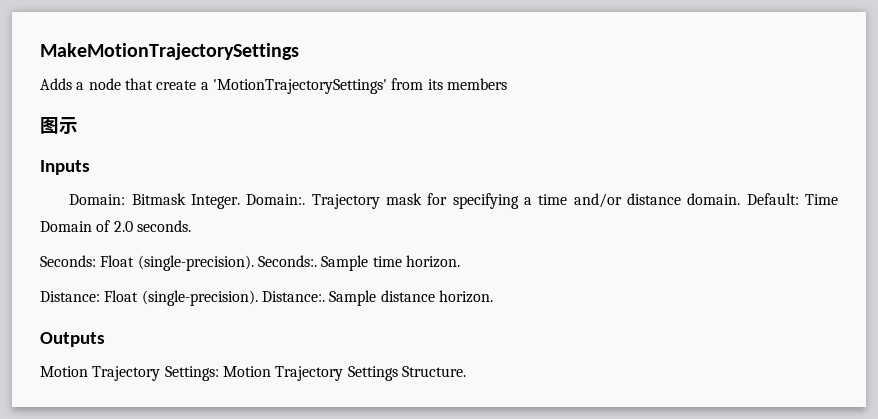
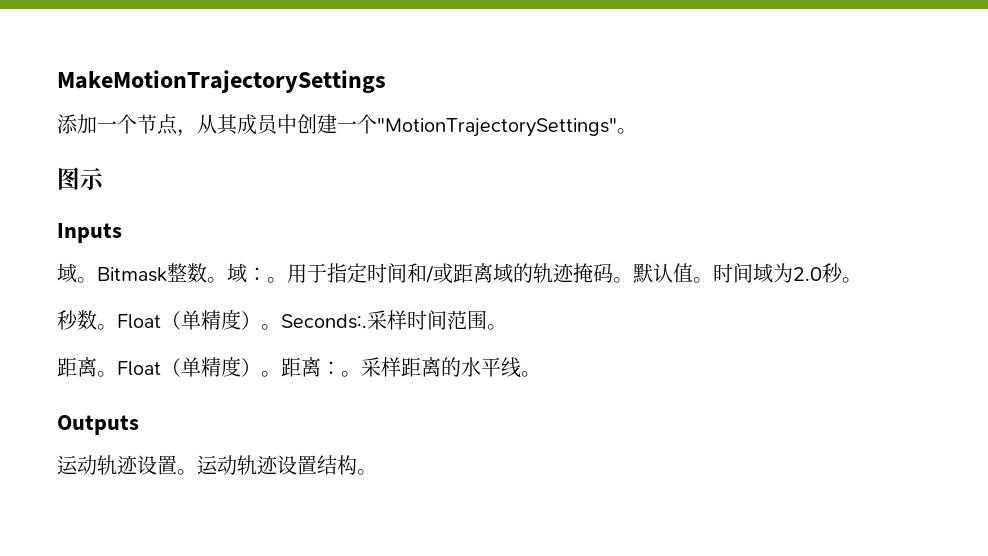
- Adds a node that create a 'MotionTrajectorySettings' from its members
+ 添加一个节点，从其成员中创建一个"MotionTrajectorySettings"。
  图示
  Inputs
- Domain: Bitmask Integer. Domain:. Trajectory mask for specifying a time and/or distance domain. Default: Time Domain of 2.0 seconds.
- Seconds: Float (single-precision). Seconds:. Sample time horizon.
- Distance: Float (single-precision). Distance:. Sample distance horizon.
+ 域。Bitmask整数。域：。用于指定时间和/或距离域的轨迹掩码。默认值。时间域为2.0秒。
+ 秒数。Float（单精度）。Seconds:.采样时间范围。
+ 距离。Float（单精度）。距离：。采样距离的水平线。
  Outputs
- Motion Trajectory Settings: Motion Trajectory Settings Structure.
+ 运动轨迹设置。运动轨迹设置结构。

